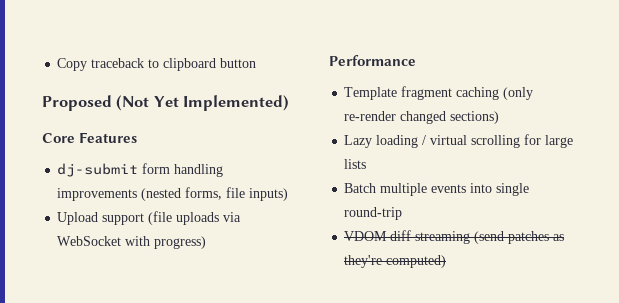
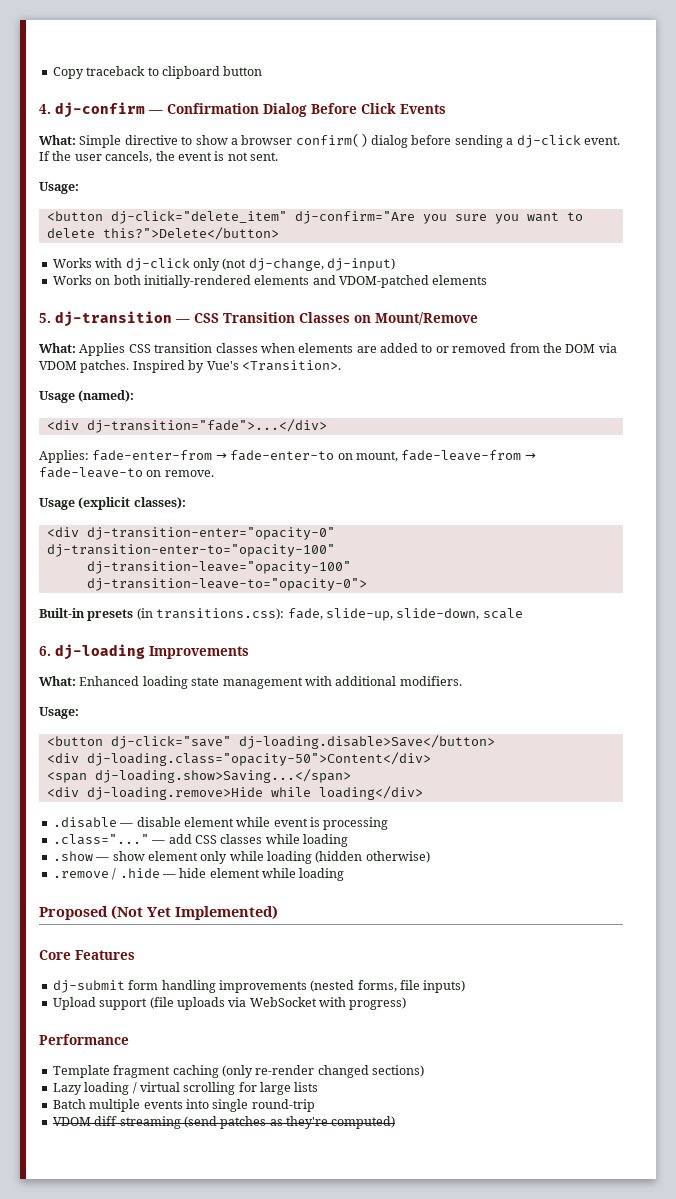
+ 4. dj-confirm — Confirmation Dialog Before Click Events
+ What: Simple directive to show a browser confirm() dialog before sending a dj-click event. If the user cancels, the event is not sent.
+ Usage:
+ <button dj-click="delete_item" dj-confirm="Are you sure you want to delete this?">Delete</button>
+ Works with dj-click only (not dj-change, dj-input)
+ Works on both initially-rendered elements and VDOM-patched elements
+ 5. dj-transition — CSS Transition Classes on Mount/Remove
+ What: Applies CSS transition classes when elements are added to or removed from the DOM via VDOM patches. Inspired by Vue's <Transition>.
+ Usage (named):
+ <div dj-transition="fade">...</div>
+ Applies: fade-enter-from → fade-enter-to on mount, fade-leave-from → fade-leave-to on remove.
+ Usage (explicit classes):
+ <div dj-transition-enter="opacity-0" dj-transition-enter-to="opacity-100"
+ dj-transition-leave="opacity-100" dj-transition-leave-to="opacity-0">
+ Built-in presets (in transitions.css): fade, slide-up, slide-down, scale
+ 6. dj-loading Improvements
+ What: Enhanced loading state management with additional modifiers.
+ Usage:
+ <button dj-click="save" dj-loading.disable>Save</button>
+ <div dj-loading.class="opacity-50">Content</div>
+ <span dj-loading.show>Saving...</span>
+ <div dj-loading.remove>Hide while loading</div>
+ .disable — disable element while event is processing
+ .class="..." — add CSS classes while loading
+ .show — show element only while loading (hidden otherwise)
+ .remove / .hide — hide element while loading

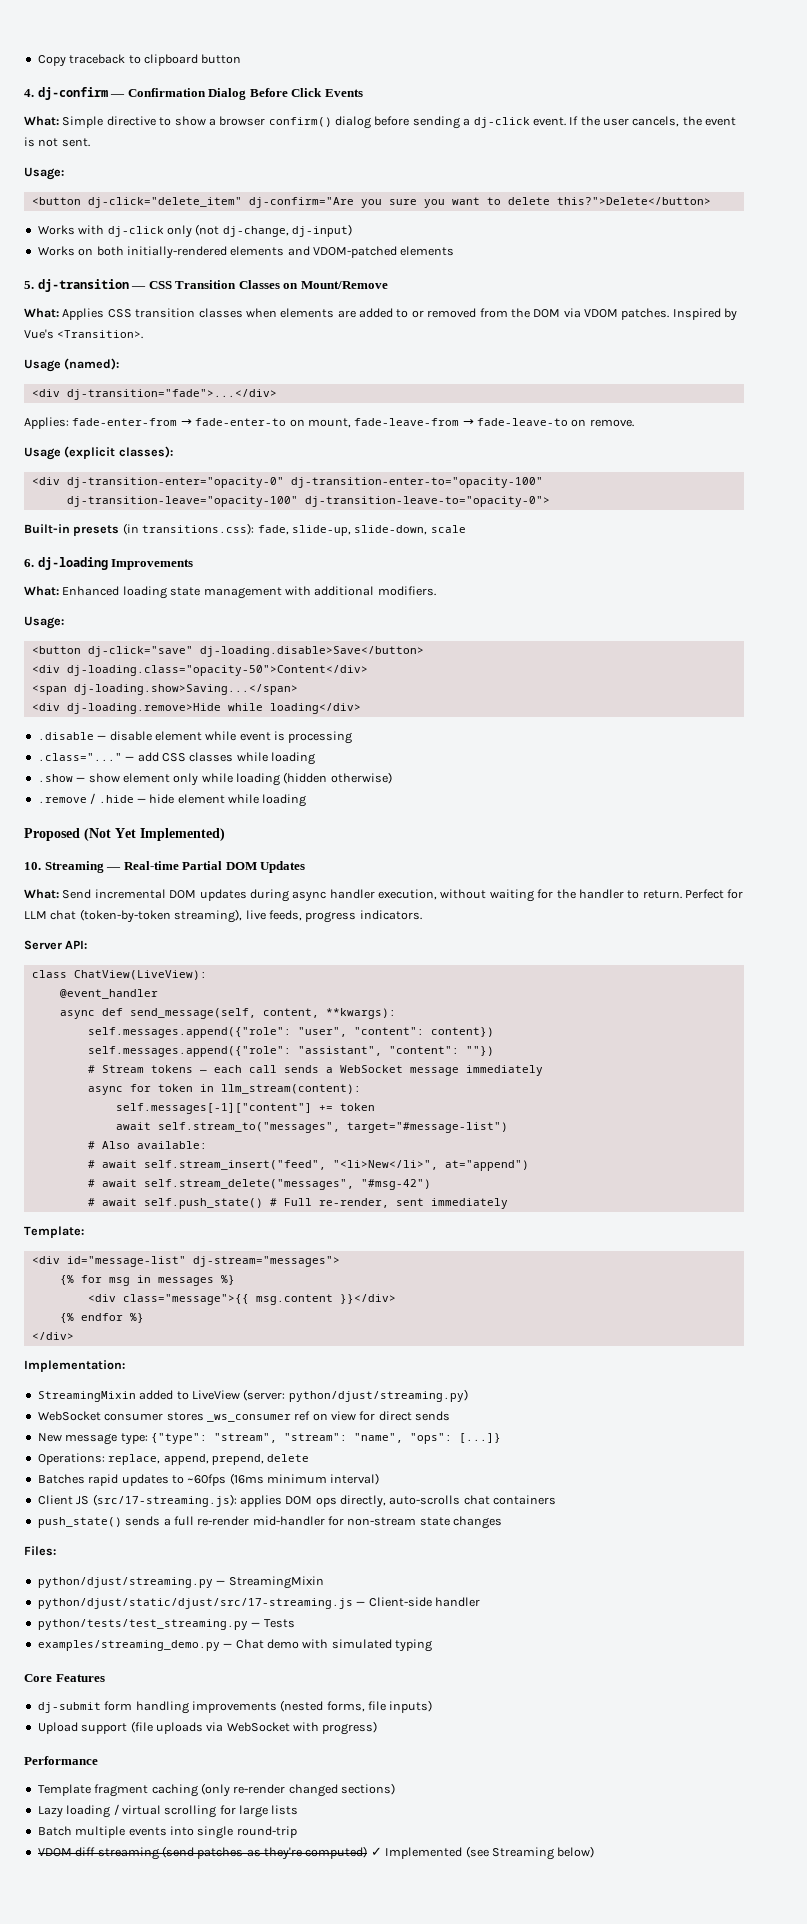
+ 10. Streaming — Real-time Partial DOM Updates
+ What: Send incremental DOM updates during async handler execution, without waiting for the handler to return. Perfect for LLM chat (token-by-token streaming), live feeds, progress indicators.
+ Server API:
+ class ChatView(LiveView):
+ @event_handler
+ async def send_message(self, content, **kwargs):
+ self.messages.append({"role": "user", "content": content})
+ self.messages.append({"role": "assistant", "content": ""})
+ # Stream tokens — each call sends a WebSocket message immediately
+ async for token in llm_stream(content):
+ self.messages[-1]["content"] += token
+ await self.stream_to("messages", target="#message-list")
+ # Also available:
+ # await self.stream_insert("feed", "<li>New</li>", at="append")
+ # await self.stream_delete("messages", "#msg-42")
+ # await self.push_state() # Full re-render, sent immediately
+ Template:
+ <div id="message-list" dj-stream="messages">
+ {% for msg in messages %}
+ <div class="message">{{ msg.content }}</div>
+ {% endfor %}
+ </div>
+ Implementation:
+ StreamingMixin added to LiveView (server: python/djust/streaming.py)
+ WebSocket consumer stores _ws_consumer ref on view for direct sends
+ New message type: {"type": "stream", "stream": "name", "ops": [...]}
+ Operations: replace, append, prepend, delete
+ Batches rapid updates to ~60fps (16ms minimum interval)
+ Client JS (src/17-streaming.js): applies DOM ops directly, auto-scrolls chat containers
+ push_state() sends a full re-render mid-handler for non-stream state changes
+ Files:
+ python/djust/streaming.py — StreamingMixin
+ python/djust/static/djust/src/17-streaming.js — Client-side handler
+ python/tests/test_streaming.py — Tests
+ examples/streaming_demo.py — Chat demo with simulated typing
- VDOM diff streaming (send patches as they're computed)
+ VDOM diff streaming (send patches as they're computed) ✓ Implemented (see Streaming below)

